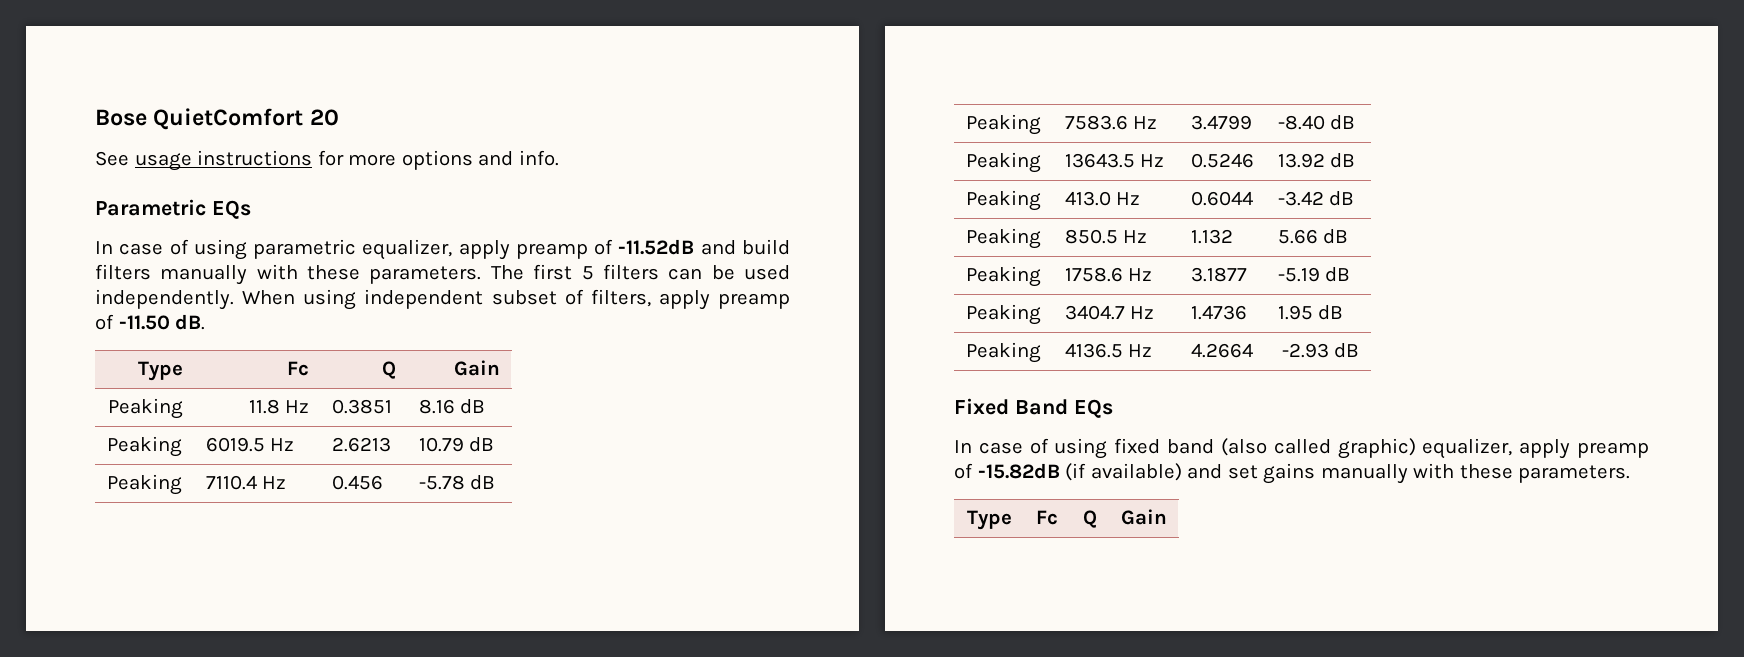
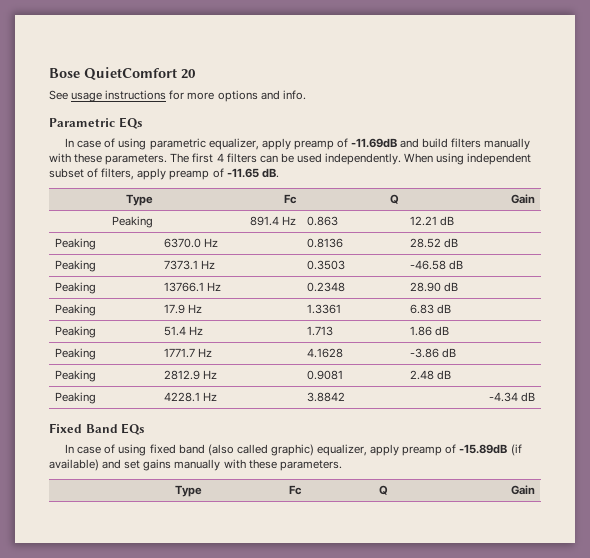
- In case of using parametric equalizer, apply preamp of -11.52dB and build filters manually with these parameters.
+ In case of using parametric equalizer, apply preamp of -11.69dB and build filters manually with these parameters.
- The first 5 filters can be used independently.
+ The first 4 filters can be used independently.
- When using independent subset of filters, apply preamp of -11.50 dB.
+ When using independent subset of filters, apply preamp of -11.65 dB.
- Peaking | 11.8 Hz | 0.3851 | 8.16 dB
- Peaking | 6019.5 Hz | 2.6213 | 10.79 dB
- Peaking | 7110.4 Hz | 0.456 | -5.78 dB
- Peaking | 7583.6 Hz | 3.4799 | -8.40 dB
- Peaking | 13643.5 Hz | 0.5246 | 13.92 dB
- Peaking | 413.0 Hz | 0.6044 | -3.42 dB
- Peaking | 850.5 Hz | 1.132 | 5.66 dB
- Peaking | 1758.6 Hz | 3.1877 | -5.19 dB
- Peaking | 3404.7 Hz | 1.4736 | 1.95 dB
- Peaking | 4136.5 Hz | 4.2664 | -2.93 dB
+ Peaking | 891.4 Hz | 0.863 | 12.21 dB
+ Peaking | 6370.0 Hz | 0.8136 | 28.52 dB
+ Peaking | 7373.1 Hz | 0.3503 | -46.58 dB
+ Peaking | 13766.1 Hz | 0.2348 | 28.90 dB
+ Peaking | 17.9 Hz | 1.3361 | 6.83 dB
+ Peaking | 51.4 Hz | 1.713 | 1.86 dB
+ Peaking | 1771.7 Hz | 4.1628 | -3.86 dB
+ Peaking | 2812.9 Hz | 0.9081 | 2.48 dB
+ Peaking | 4228.1 Hz | 3.8842 | -4.34 dB
- In case of using fixed band (also called graphic) equalizer, apply preamp of -15.82dB (if available) and set gains manually with these parameters.
+ In case of using fixed band (also called graphic) equalizer, apply preamp of -15.89dB (if available) and set gains manually with these parameters.

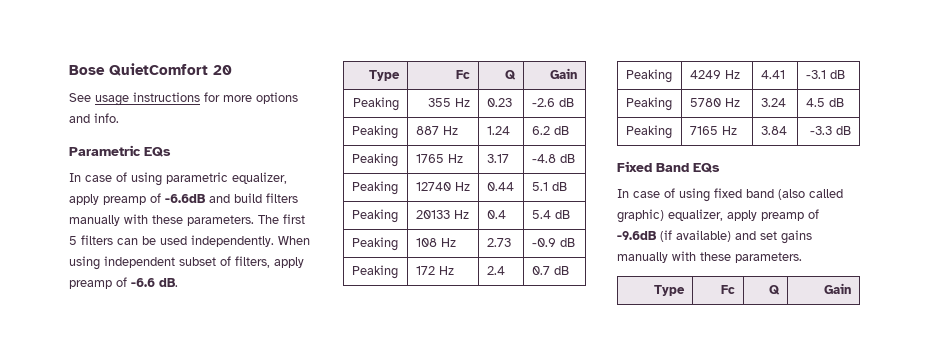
- In case of using parametric equalizer, apply preamp of -11.69dB and build filters manually with these parameters.
+ In case of using parametric equalizer, apply preamp of -6.6dB and build filters manually with these parameters.
- The first 4 filters can be used independently.
+ The first 5 filters can be used independently.
- When using independent subset of filters, apply preamp of -11.65 dB.
+ When using independent subset of filters, apply preamp of -6.6 dB.
- Peaking | 891.4 Hz | 0.863 | 12.21 dB
- Peaking | 6370.0 Hz | 0.8136 | 28.52 dB
- Peaking | 7373.1 Hz | 0.3503 | -46.58 dB
- Peaking | 13766.1 Hz | 0.2348 | 28.90 dB
- Peaking | 17.9 Hz | 1.3361 | 6.83 dB
- Peaking | 51.4 Hz | 1.713 | 1.86 dB
- Peaking | 1771.7 Hz | 4.1628 | -3.86 dB
- Peaking | 2812.9 Hz | 0.9081 | 2.48 dB
- Peaking | 4228.1 Hz | 3.8842 | -4.34 dB
+ Peaking | 355 Hz | 0.23 | -2.6 dB
+ Peaking | 887 Hz | 1.24 | 6.2 dB
+ Peaking | 1765 Hz | 3.17 | -4.8 dB
+ Peaking | 12740 Hz | 0.44 | 5.1 dB
+ Peaking | 20133 Hz | 0.4 | 5.4 dB
+ Peaking | 108 Hz | 2.73 | -0.9 dB
+ Peaking | 172 Hz | 2.4 | 0.7 dB
+ Peaking | 4249 Hz | 4.41 | -3.1 dB
+ Peaking | 5780 Hz | 3.24 | 4.5 dB
+ Peaking | 7165 Hz | 3.84 | -3.3 dB
- In case of using fixed band (also called graphic) equalizer, apply preamp of -15.89dB (if available) and set gains manually with these parameters.
+ In case of using fixed band (also called graphic) equalizer, apply preamp of -9.6dB (if available) and set gains manually with these parameters.

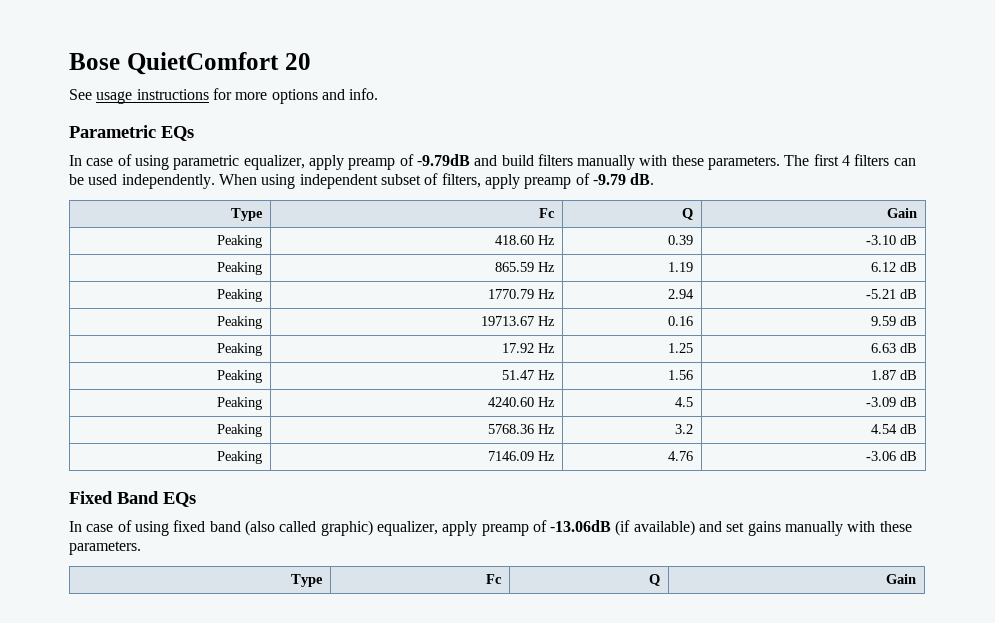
- In case of using parametric equalizer, apply preamp of -6.6dB and build filters manually with these parameters.
+ In case of using parametric equalizer, apply preamp of -9.79dB and build filters manually with these parameters.
- The first 5 filters can be used independently.
+ The first 4 filters can be used independently.
- When using independent subset of filters, apply preamp of -6.6 dB.
+ When using independent subset of filters, apply preamp of -9.79 dB.
- Peaking | 355 Hz | 0.23 | -2.6 dB
- Peaking | 887 Hz | 1.24 | 6.2 dB
- Peaking | 1765 Hz | 3.17 | -4.8 dB
- Peaking | 12740 Hz | 0.44 | 5.1 dB
- Peaking | 20133 Hz | 0.4 | 5.4 dB
- Peaking | 108 Hz | 2.73 | -0.9 dB
- Peaking | 172 Hz | 2.4 | 0.7 dB
- Peaking | 4249 Hz | 4.41 | -3.1 dB
- Peaking | 5780 Hz | 3.24 | 4.5 dB
- Peaking | 7165 Hz | 3.84 | -3.3 dB
+ Peaking | 418.60 Hz | 0.39 | -3.10 dB
+ Peaking | 865.59 Hz | 1.19 | 6.12 dB
+ Peaking | 1770.79 Hz | 2.94 | -5.21 dB
+ Peaking | 19713.67 Hz | 0.16 | 9.59 dB
+ Peaking | 17.92 Hz | 1.25 | 6.63 dB
+ Peaking | 51.47 Hz | 1.56 | 1.87 dB
+ Peaking | 4240.60 Hz | 4.5 | -3.09 dB
+ Peaking | 5768.36 Hz | 3.2 | 4.54 dB
+ Peaking | 7146.09 Hz | 4.76 | -3.06 dB
- In case of using fixed band (also called graphic) equalizer, apply preamp of -9.6dB (if available) and set gains manually with these parameters.
+ In case of using fixed band (also called graphic) equalizer, apply preamp of -13.06dB (if available) and set gains manually with these parameters.

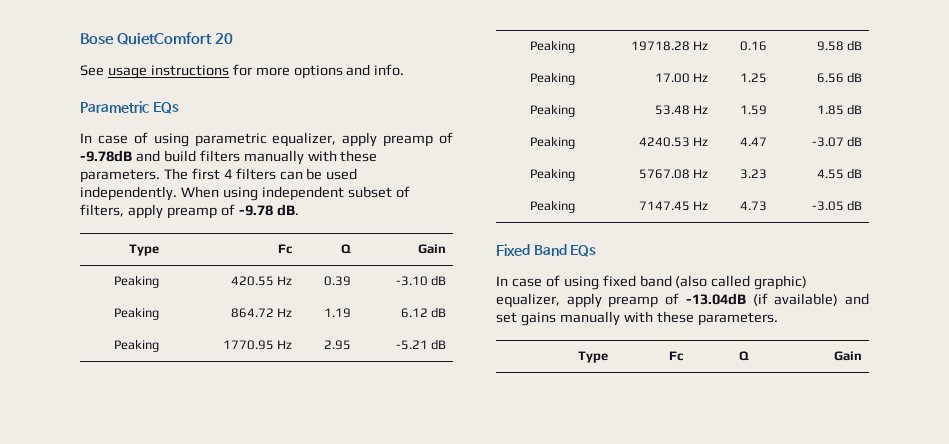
- In case of using parametric equalizer, apply preamp of -9.79dB and build filters manually with these parameters.
+ In case of using parametric equalizer, apply preamp of -9.78dB and build filters manually with these parameters.
- When using independent subset of filters, apply preamp of -9.79 dB.
+ When using independent subset of filters, apply preamp of -9.78 dB.
- Peaking | 418.60 Hz | 0.39 | -3.10 dB
+ Peaking | 420.55 Hz | 0.39 | -3.10 dB
- Peaking | 865.59 Hz | 1.19 | 6.12 dB
+ Peaking | 864.72 Hz | 1.19 | 6.12 dB
- Peaking | 1770.79 Hz | 2.94 | -5.21 dB
+ Peaking | 1770.95 Hz | 2.95 | -5.21 dB
- Peaking | 19713.67 Hz | 0.16 | 9.59 dB
- Peaking | 17.92 Hz | 1.25 | 6.63 dB
- Peaking | 51.47 Hz | 1.56 | 1.87 dB
- Peaking | 4240.60 Hz | 4.5 | -3.09 dB
- Peaking | 5768.36 Hz | 3.2 | 4.54 dB
- Peaking | 7146.09 Hz | 4.76 | -3.06 dB
+ Peaking | 19718.28 Hz | 0.16 | 9.58 dB
+ Peaking | 17.00 Hz | 1.25 | 6.56 dB
+ Peaking | 53.48 Hz | 1.59 | 1.85 dB
+ Peaking | 4240.53 Hz | 4.47 | -3.07 dB
+ Peaking | 5767.08 Hz | 3.23 | 4.55 dB
+ Peaking | 7147.45 Hz | 4.73 | -3.05 dB
- In case of using fixed band (also called graphic) equalizer, apply preamp of -13.06dB (if available) and set gains manually with these parameters.
+ In case of using fixed band (also called graphic) equalizer, apply preamp of -13.04dB (if available) and set gains manually with these parameters.

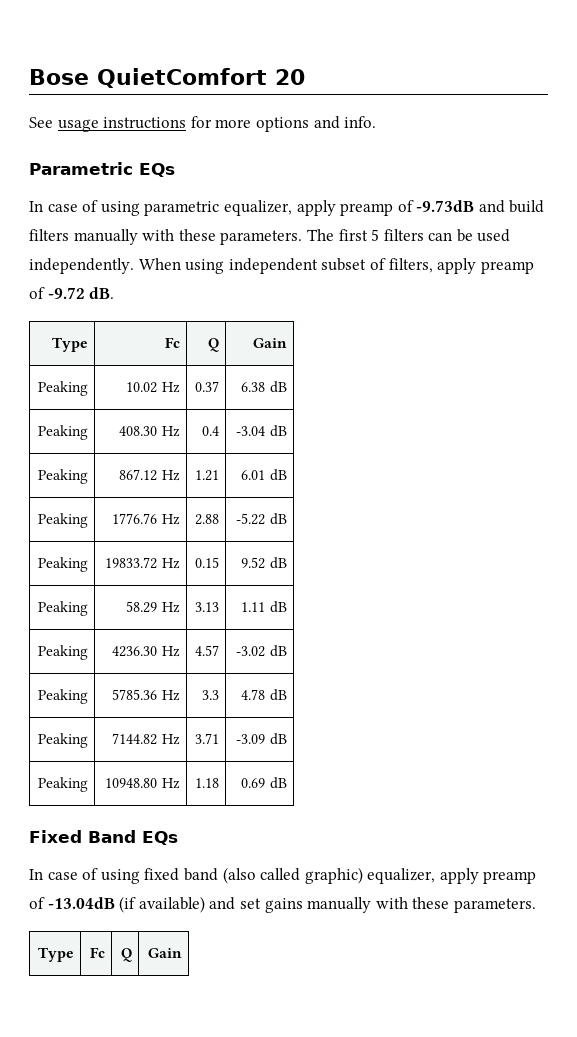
- In case of using parametric equalizer, apply preamp of -9.78dB and build filters manually with these parameters.
+ In case of using parametric equalizer, apply preamp of -9.73dB and build filters manually with these parameters.
- The first 4 filters can be used independently.
+ The first 5 filters can be used independently.
- When using independent subset of filters, apply preamp of -9.78 dB.
+ When using independent subset of filters, apply preamp of -9.72 dB.
- Peaking | 420.55 Hz | 0.39 | -3.10 dB
- Peaking | 864.72 Hz | 1.19 | 6.12 dB
- Peaking | 1770.95 Hz | 2.95 | -5.21 dB
- Peaking | 19718.28 Hz | 0.16 | 9.58 dB
- Peaking | 17.00 Hz | 1.25 | 6.56 dB
- Peaking | 53.48 Hz | 1.59 | 1.85 dB
- Peaking | 4240.53 Hz | 4.47 | -3.07 dB
- Peaking | 5767.08 Hz | 3.23 | 4.55 dB
- Peaking | 7147.45 Hz | 4.73 | -3.05 dB
+ Peaking | 10.02 Hz | 0.37 | 6.38 dB
+ Peaking | 408.30 Hz | 0.4 | -3.04 dB
+ Peaking | 867.12 Hz | 1.21 | 6.01 dB
+ Peaking | 1776.76 Hz | 2.88 | -5.22 dB
+ Peaking | 19833.72 Hz | 0.15 | 9.52 dB
+ Peaking | 58.29 Hz | 3.13 | 1.11 dB
+ Peaking | 4236.30 Hz | 4.57 | -3.02 dB
+ Peaking | 5785.36 Hz | 3.3 | 4.78 dB
+ Peaking | 7144.82 Hz | 3.71 | -3.09 dB
+ Peaking | 10948.80 Hz | 1.18 | 0.69 dB

